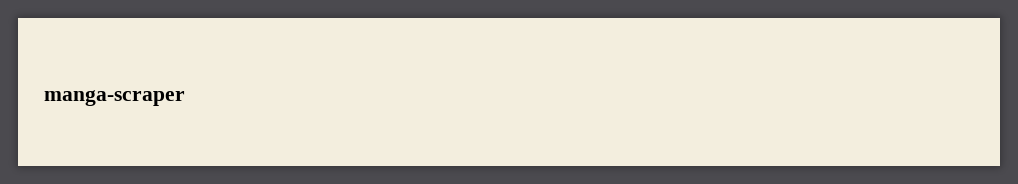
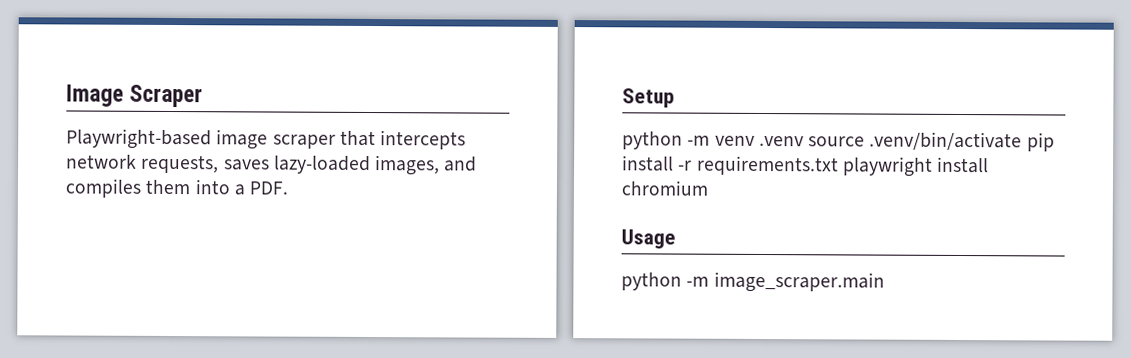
- manga-scraper
+ Image Scraper
+ Playwright-based image scraper that intercepts network requests, saves lazy-loaded images, and compiles them into a PDF.
+ Setup
+ python -m venv .venv source .venv/bin/activate pip install -r requirements.txt playwright install chromium
+ Usage
+ python -m image_scraper.main

